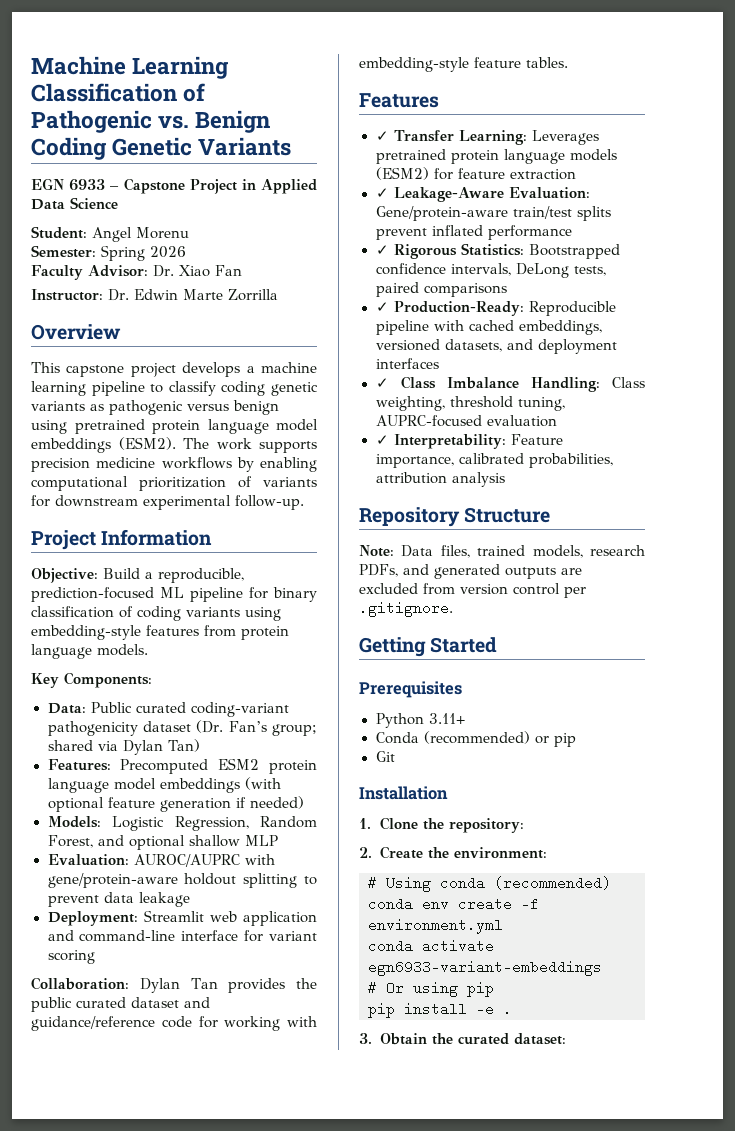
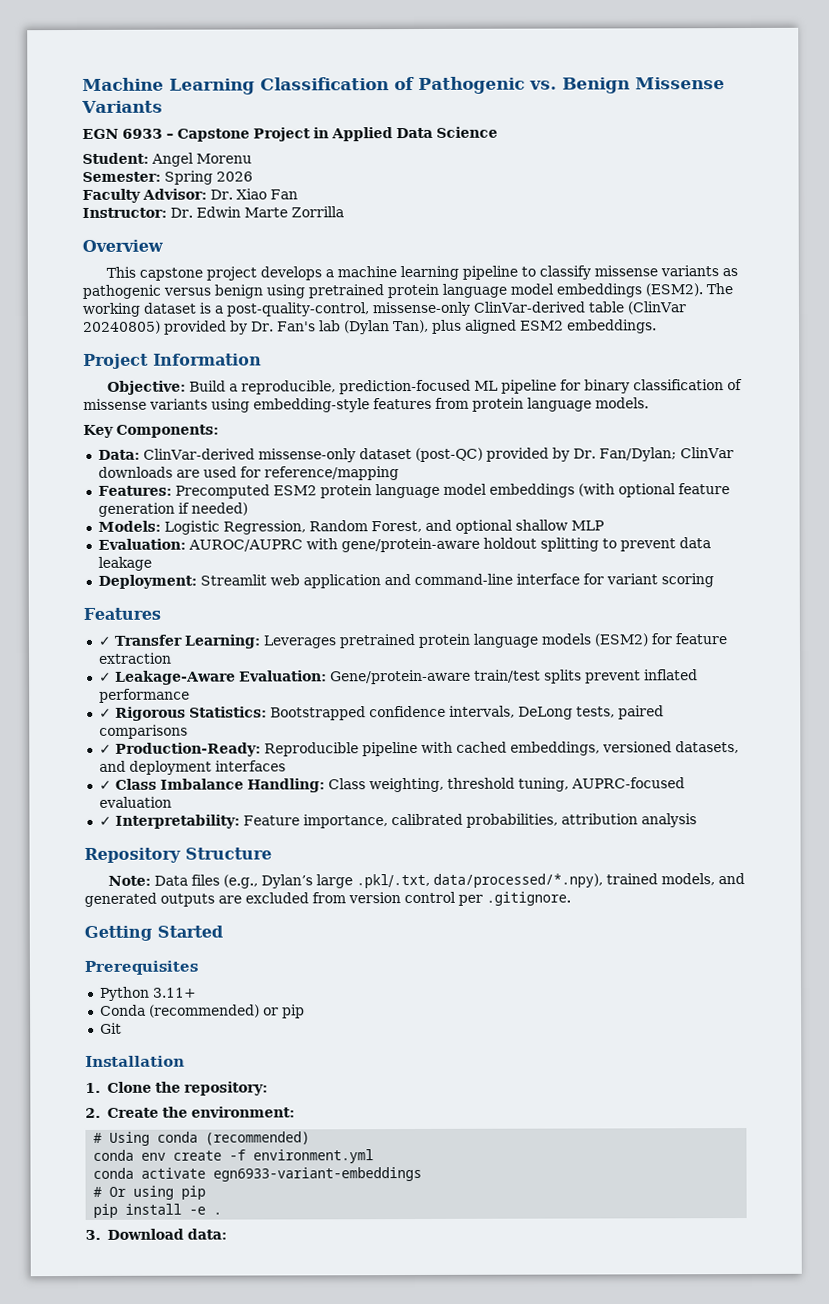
- Machine Learning Classification of Pathogenic vs. Benign Coding Genetic Variants
+ Machine Learning Classification of Pathogenic vs. Benign Missense Variants
- This capstone project develops a machine learning pipeline to classify coding genetic variants as pathogenic versus benign using pretrained protein language model embeddings (ESM2).
+ This capstone project develops a machine learning pipeline to classify missense variants as pathogenic versus benign using pretrained protein language model embeddings (ESM2).
- The work supports precision medicine workflows by enabling computational prioritization of variants for downstream experimental follow-up.
+ The working dataset is a post-quality-control, missense-only ClinVar-derived table (ClinVar 20240805) provided by Dr. Fan's lab (Dylan Tan), plus aligned ESM2 embeddings.
- Objective: Build a reproducible, prediction-focused ML pipeline for binary classification of coding variants using embedding-style features from protein language models.
+ Objective: Build a reproducible, prediction-focused ML pipeline for binary classification of missense variants using embedding-style features from protein language models.
- Data: Public curated coding-variant pathogenicity dataset (Dr. Fan’s group; shared via Dylan Tan)
+ Data: ClinVar-derived missense-only dataset (post-QC) provided by Dr. Fan/Dylan; ClinVar downloads are used for reference/mapping
- Collaboration: Dylan Tan provides the public curated dataset and guidance/reference code for working with embedding-style feature tables.
- Note: Data files, trained models, research PDFs, and generated outputs are excluded from version control per .gitignore.
+ Note: Data files (e.g., Dylan’s large .pkl/.txt, data/processed/*.npy), trained models, and generated outputs are excluded from version control per .gitignore.
- 3. Obtain the curated dataset:
+ 3. Download data:

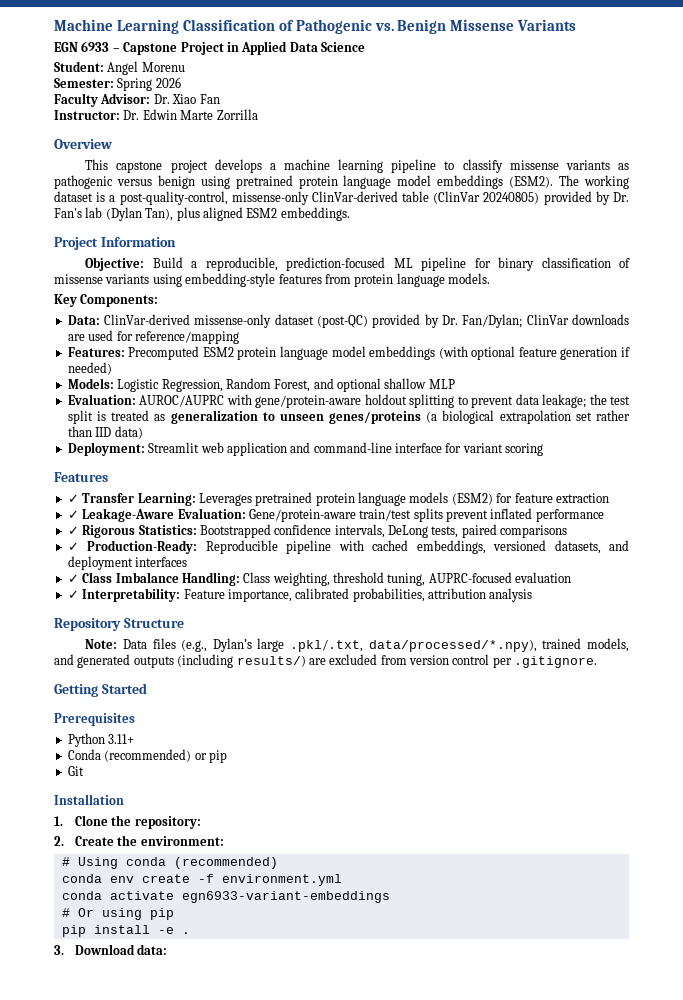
- Evaluation: AUROC/AUPRC with gene/protein-aware holdout splitting to prevent data leakage
+ Evaluation: AUROC/AUPRC with gene/protein-aware holdout splitting to prevent data leakage; the test split is treated as generalization to unseen genes/proteins (a biological extrapolation set rather than IID data)
- Note: Data files (e.g., Dylan’s large .pkl/.txt, data/processed/*.npy), trained models, and generated outputs are excluded from version control per .gitignore.
+ Note: Data files (e.g., Dylan’s large .pkl/.txt, data/processed/*.npy), trained models, and generated outputs (including results/) are excluded from version control per .gitignore.

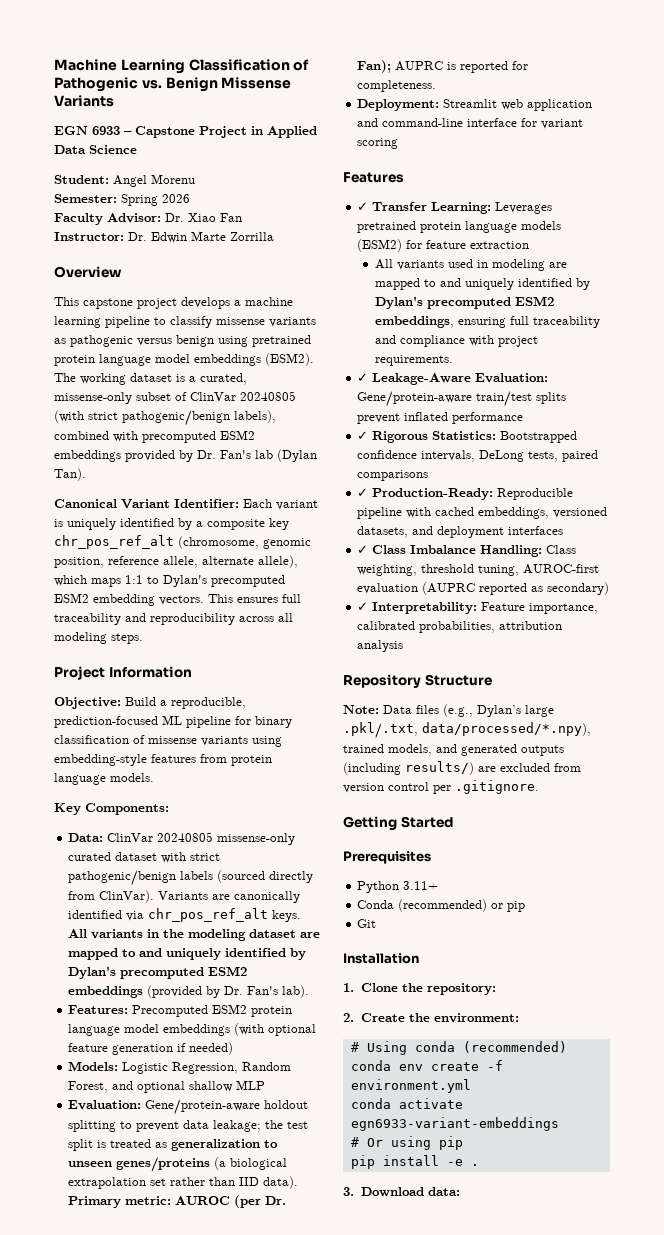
- The working dataset is a post-quality-control, missense-only ClinVar-derived table (ClinVar 20240805) provided by Dr. Fan's lab (Dylan Tan), plus aligned ESM2 embeddings.
+ The working dataset is a curated, missense-only subset of ClinVar 20240805 (with strict pathogenic/benign labels), combined with precomputed ESM2 embeddings provided by Dr. Fan's lab (Dylan Tan).
+ Canonical Variant Identifier: Each variant is uniquely identified by a composite key chr_pos_ref_alt (chromosome, genomic position, reference allele, alternate allele), which maps 1:1 to Dylan's precomputed ESM2 embedding vectors. This ensures full traceability and reproducibility across all modeling steps.
- Data: ClinVar-derived missense-only dataset (post-QC) provided by Dr. Fan/Dylan; ClinVar downloads are used for reference/mapping
+ Data: ClinVar 20240805 missense-only curated dataset with strict pathogenic/benign labels (sourced directly from ClinVar). Variants are canonically identified via chr_pos_ref_alt keys. All variants in the modeling dataset are mapped to and uniquely identified by Dylan's precomputed ESM2 embeddings (provided by Dr. Fan's lab).
- Evaluation: AUROC/AUPRC with gene/protein-aware holdout splitting to prevent data leakage; the test split is treated as generalization to unseen genes/proteins (a biological extrapolation set rather than IID data)
+ Evaluation: Gene/protein-aware holdout splitting to prevent data leakage; the test split is treated as generalization to unseen genes/proteins (a biological extrapolation set rather than IID data). Primary metric: AUROC (per Dr. Fan); AUPRC is reported for completeness.
+ All variants used in modeling are mapped to and uniquely identified by Dylan's precomputed ESM2 embeddings, ensuring full traceability and compliance with project requirements.
- ✓ Class Imbalance Handling: Class weighting, threshold tuning, AUPRC-focused evaluation
+ ✓ Class Imbalance Handling: Class weighting, threshold tuning, AUROC-first evaluation (AUPRC reported as secondary)

